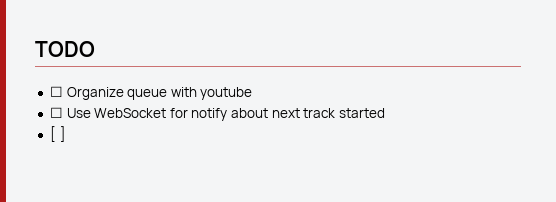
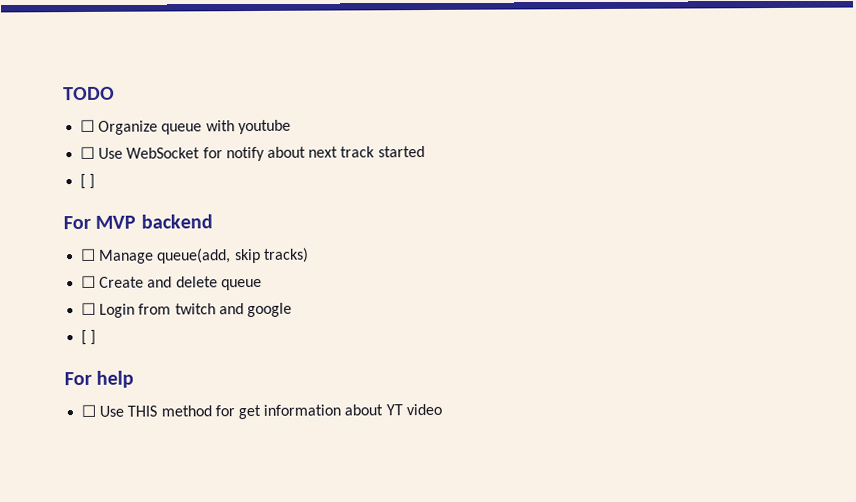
+ For MVP backend
+ ☐ Manage queue(add, skip tracks)
+ ☐ Create and delete queue
+ ☐ Login from twitch and google
+ [ ]
+ For help
+ ☐ Use THIS method for get information about YT video

